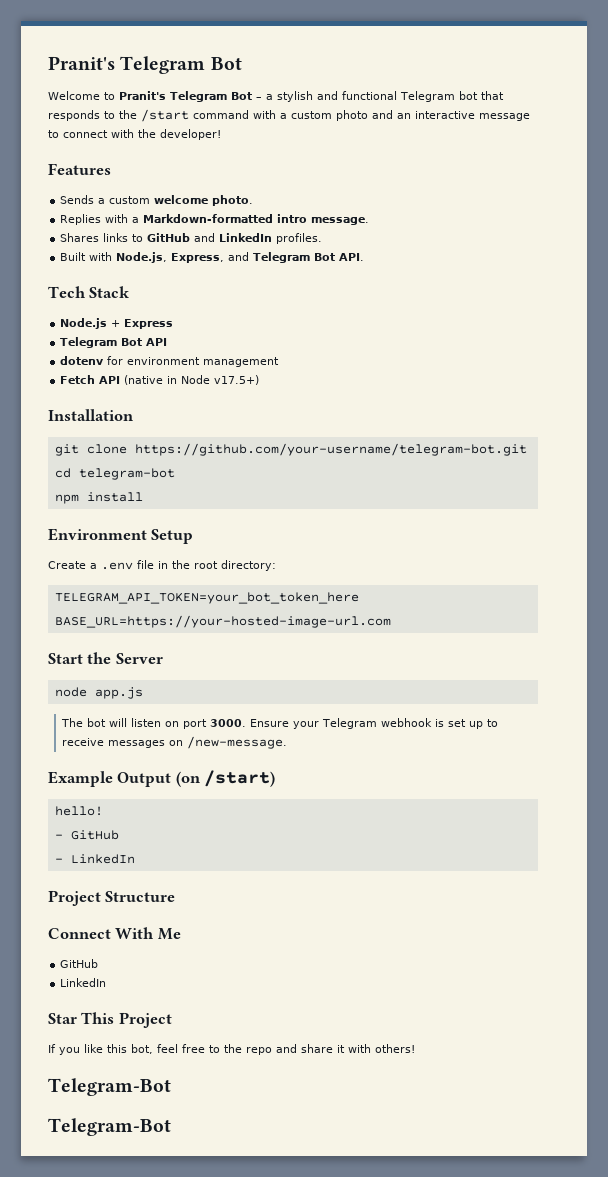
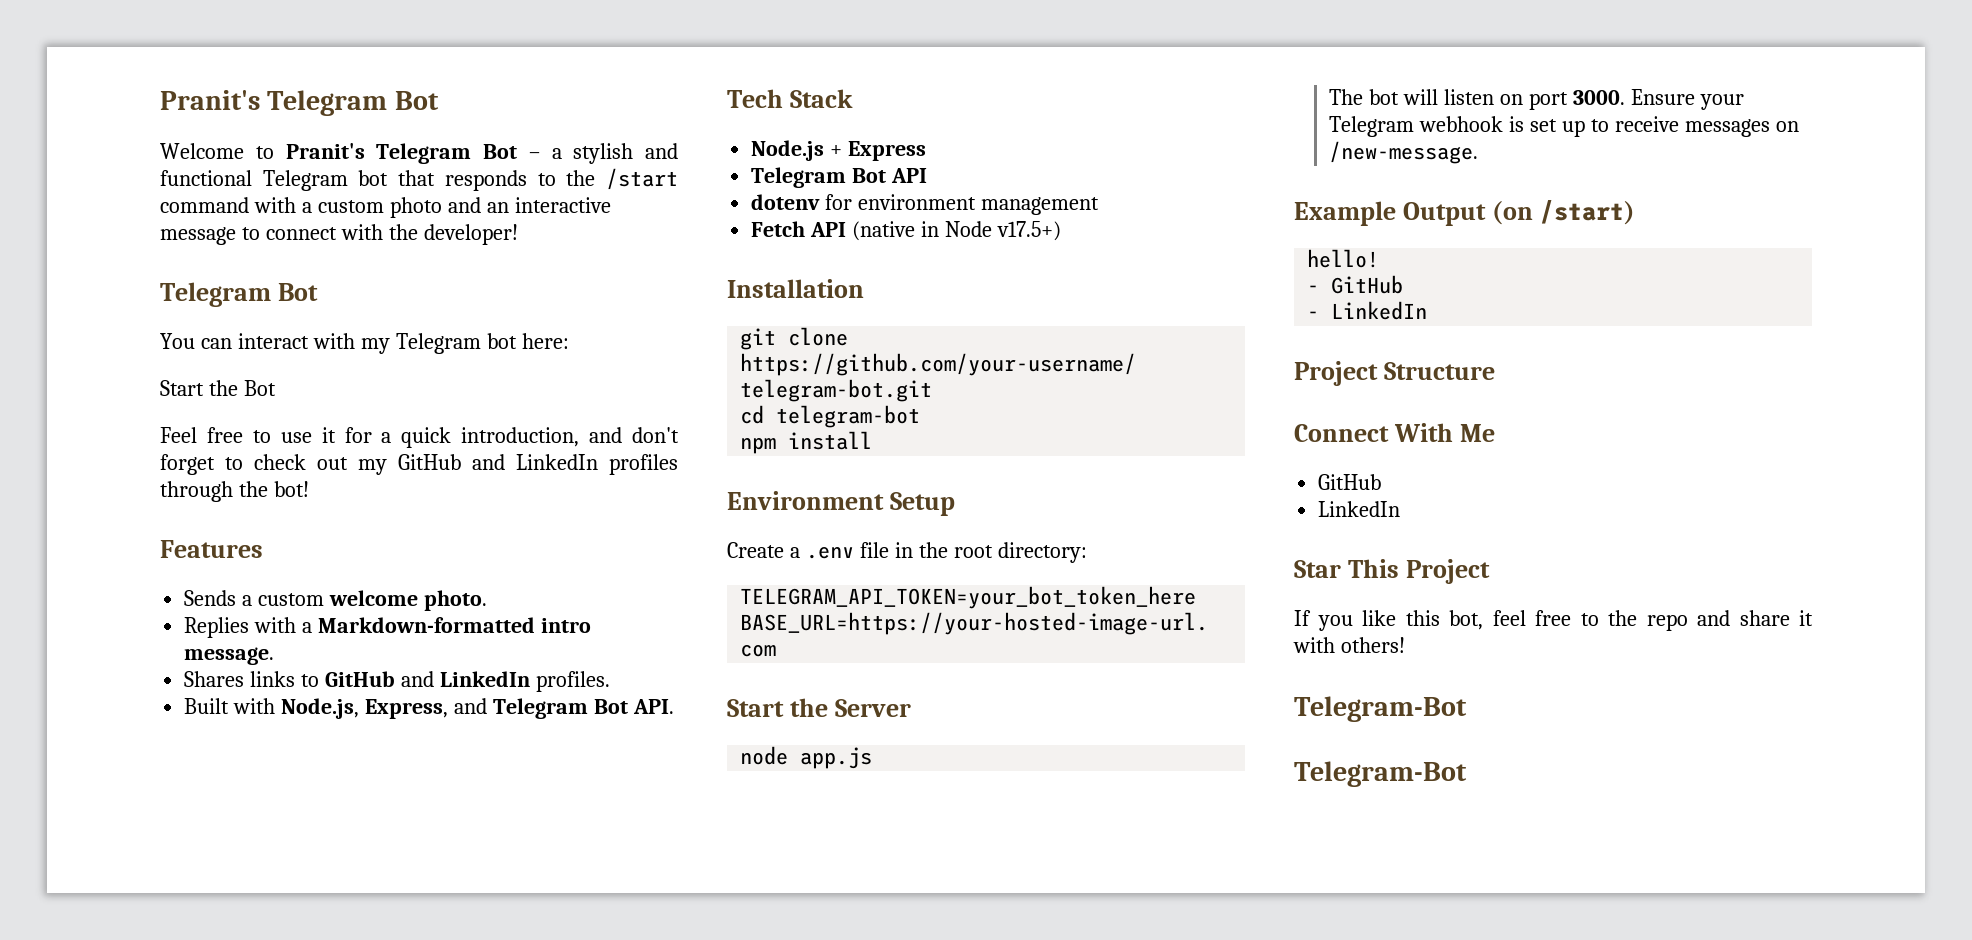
  Welcome to Pranit's Telegram Bot – a stylish and functional Telegram bot that responds to the /start command with a custom photo and an interactive message to connect with the developer!
+ Telegram Bot
+ You can interact with my Telegram bot here:
+ Start the Bot
+ Feel free to use it for a quick introduction, and don't forget to check out my GitHub and LinkedIn profiles through the bot!

